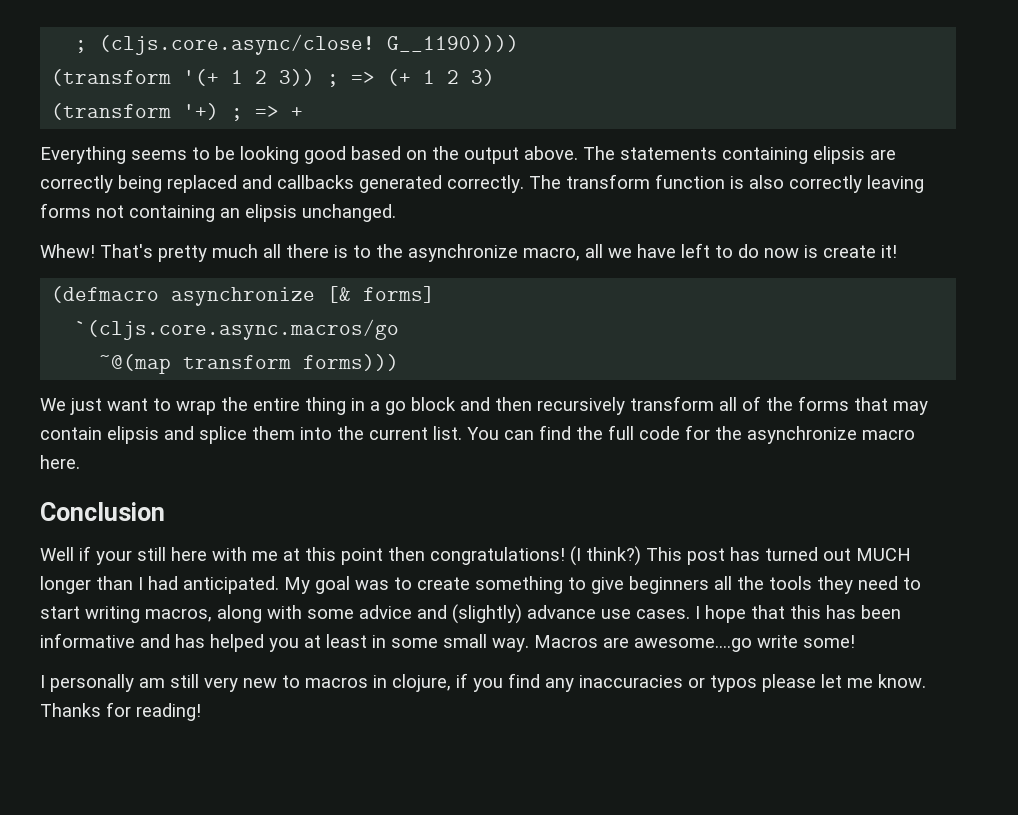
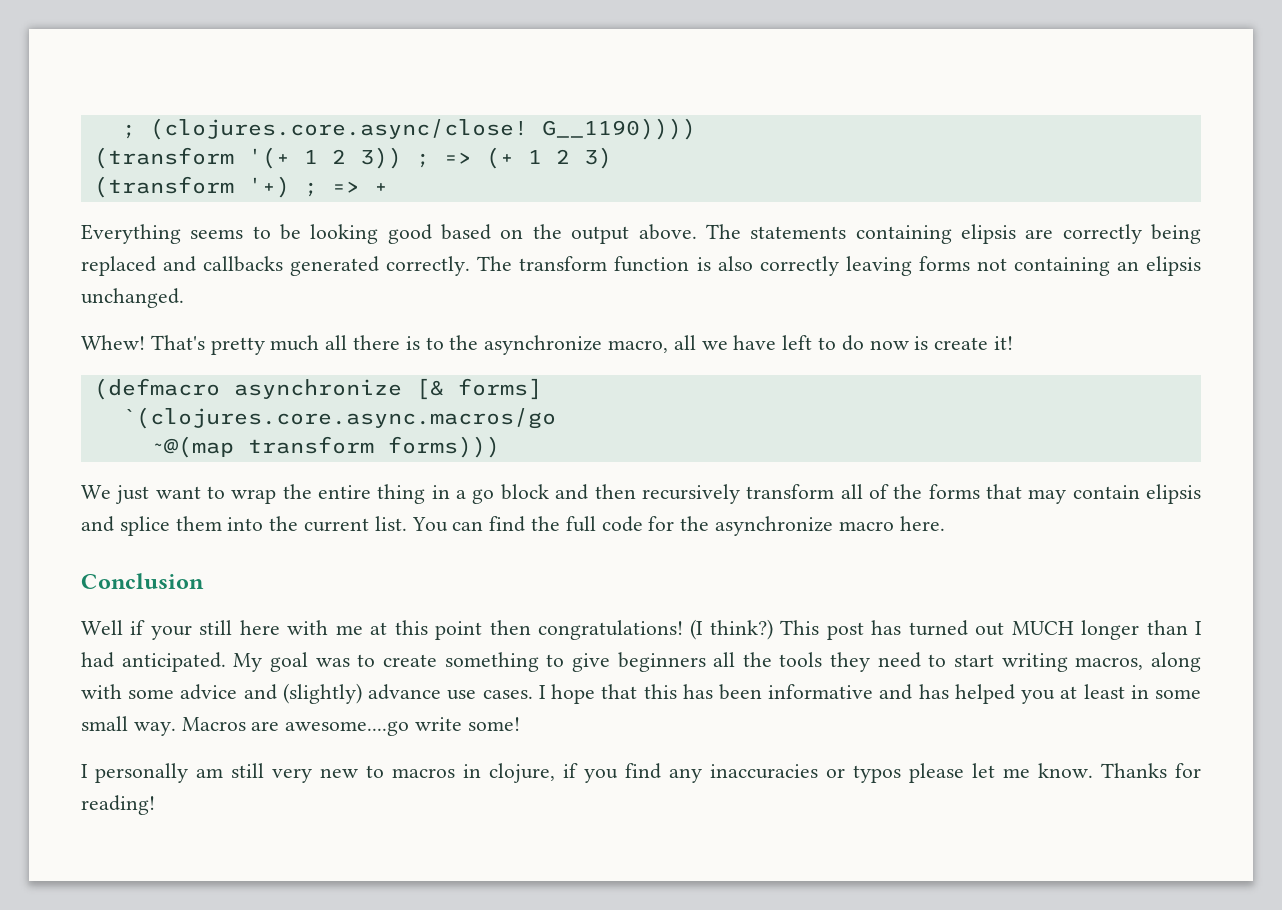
- ; (cljs.core.async/close!
+ ; (clojures.core.async/close!
- `(cljs.core.async.macros/go
+ `(clojures.core.async.macros/go

